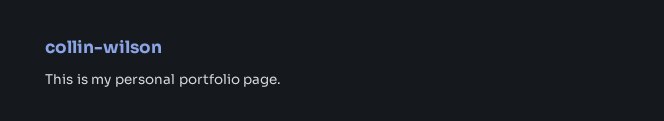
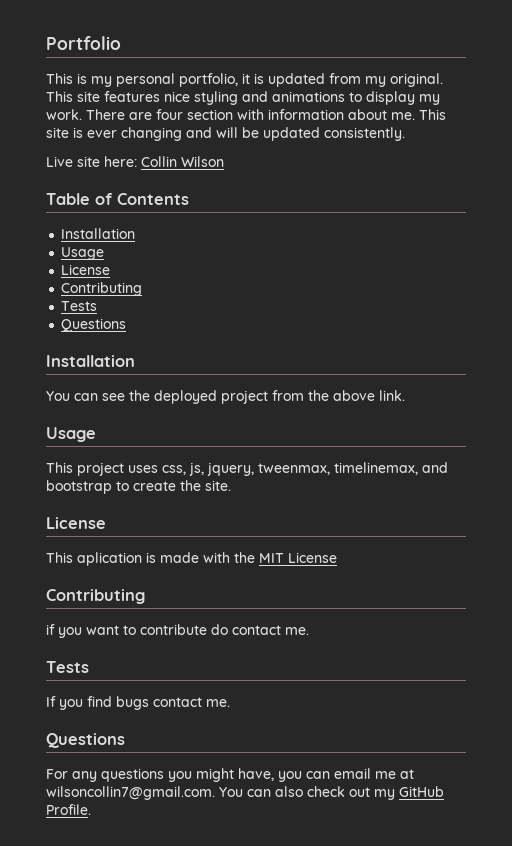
- collin-wilson
+ Portfolio
- This is my personal portfolio page.
+ This is my personal portfolio, it is updated from my original. This site features nice styling and animations to display my work. There are four section with information about me. This site is ever changing and will be updated consistently.
+ Live site here: Collin Wilson
+ Table of Contents
+ Installation
+ Usage
+ License
+ Contributing
+ Tests
+ Questions
+ Installation
+ You can see the deployed project from the above link.
+ Usage
+ This project uses css, js, jquery, tweenmax, timelinemax, and bootstrap to create the site.
+ License
+ This aplication is made with the MIT License
+ Contributing
+ if you want to contribute do contact me.
+ Tests
+ If you find bugs contact me.
+ Questions
+ For any questions you might have, you can email me at wilsoncollin7@gmail.com. You can also check out my GitHub Profile.

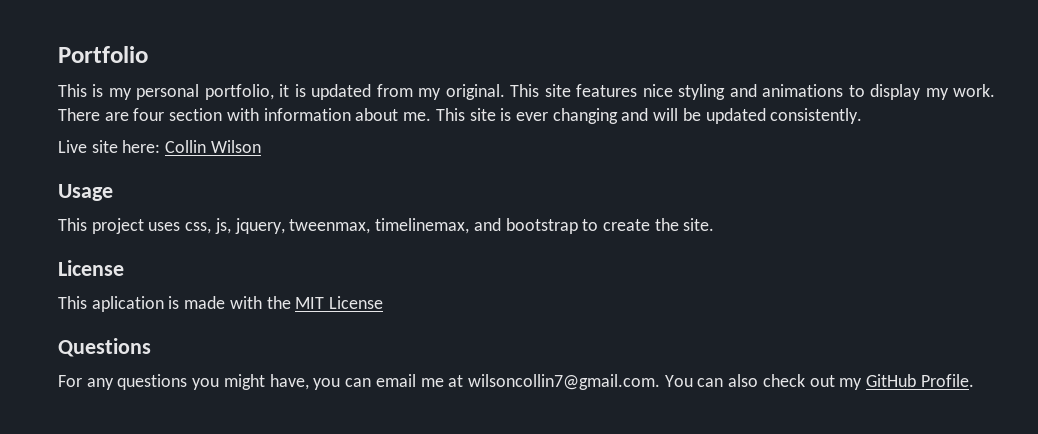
- Table of Contents
- Installation
- Usage
- License
- Contributing
- Tests
- Questions
- Installation
- You can see the deployed project from the above link.
  This aplication is made with the MIT License
- Contributing
- if you want to contribute do contact me.
- Tests
- If you find bugs contact me.

